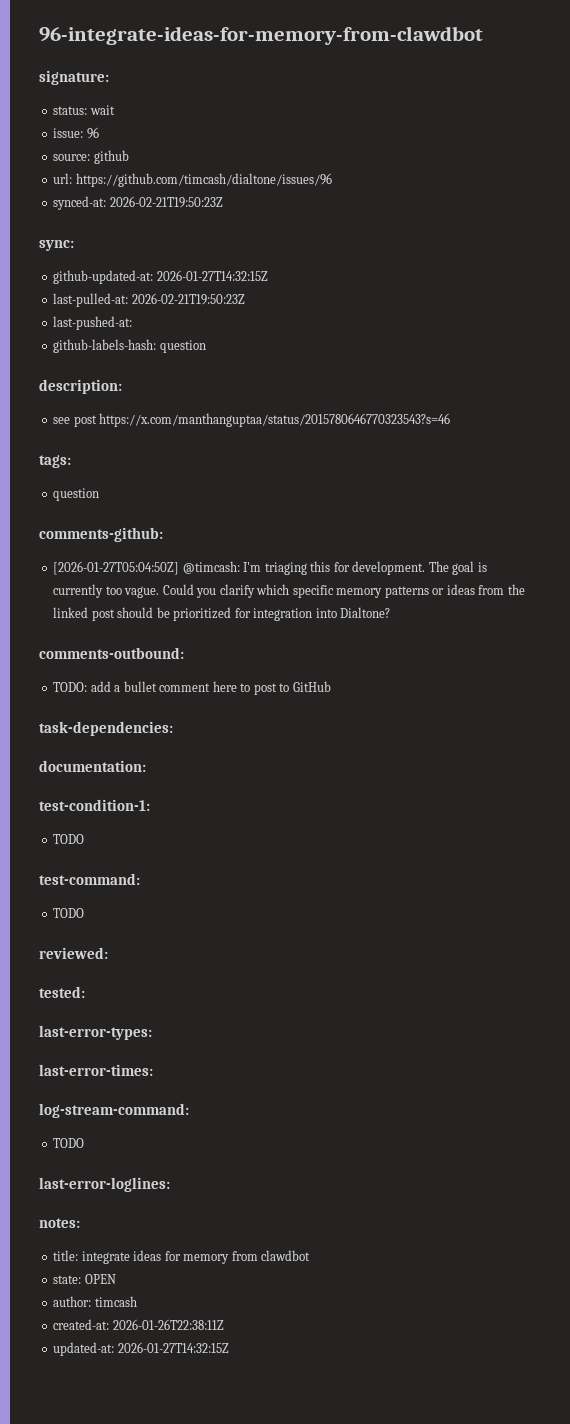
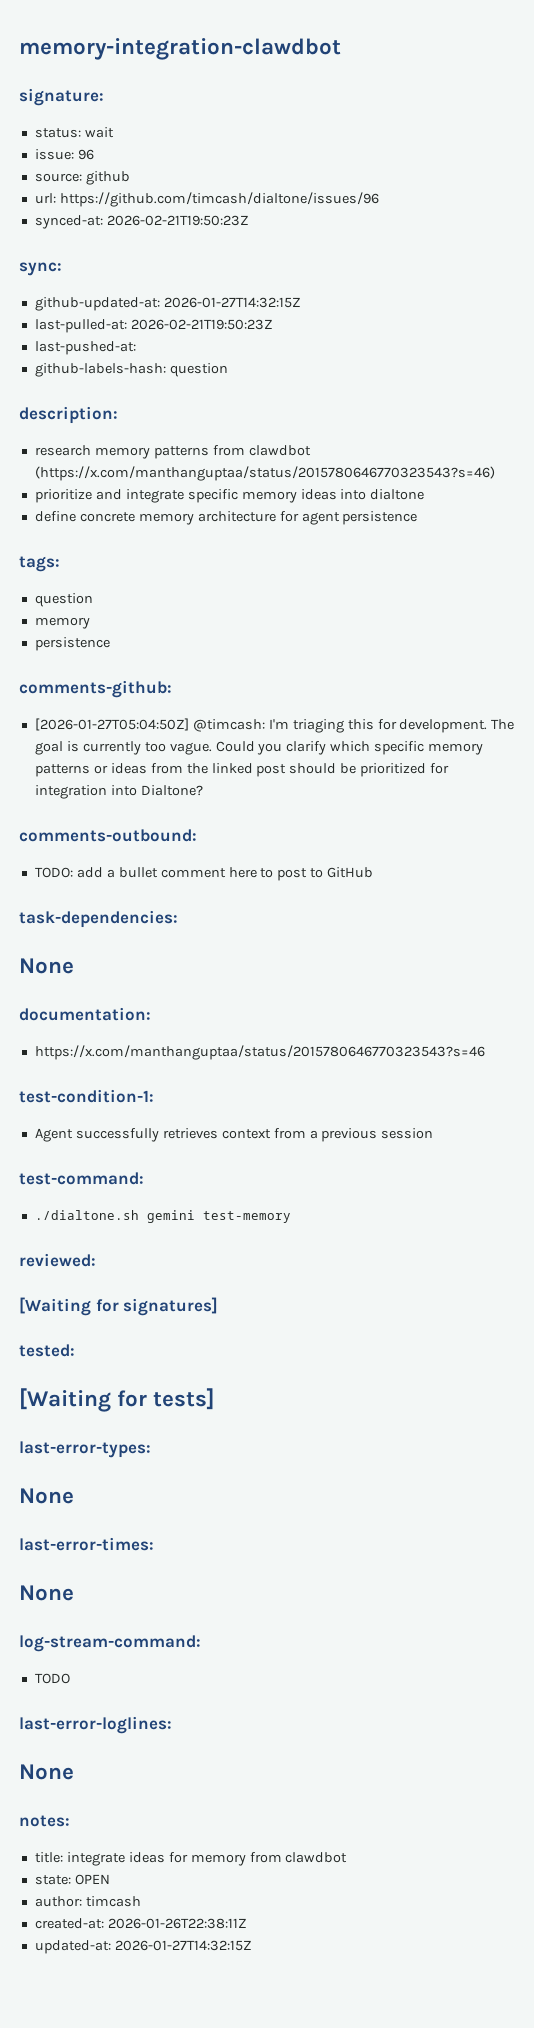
- 96-integrate-ideas-for-memory-from-clawdbot
+ memory-integration-clawdbot
- see post https://x.com/manthanguptaa/status/2015780646770323543?s=46
+ research memory patterns from clawdbot (https://x.com/manthanguptaa/status/2015780646770323543?s=46)
+ prioritize and integrate specific memory ideas into dialtone
+ define concrete memory architecture for agent persistence
  tags:
  question
+ memory
+ persistence
  task-dependencies:
+ None
+ https://x.com/manthanguptaa/status/2015780646770323543?s=46
  test-condition-1:
- TODO
+ Agent successfully retrieves context from a previous session
  test-command:
- TODO
+ ./dialtone.sh gemini test-memory
  reviewed:
+ [Waiting for signatures]
  tested:
+ [Waiting for tests]
  last-error-types:
+ None
  last-error-times:
+ None
  last-error-loglines:
+ None

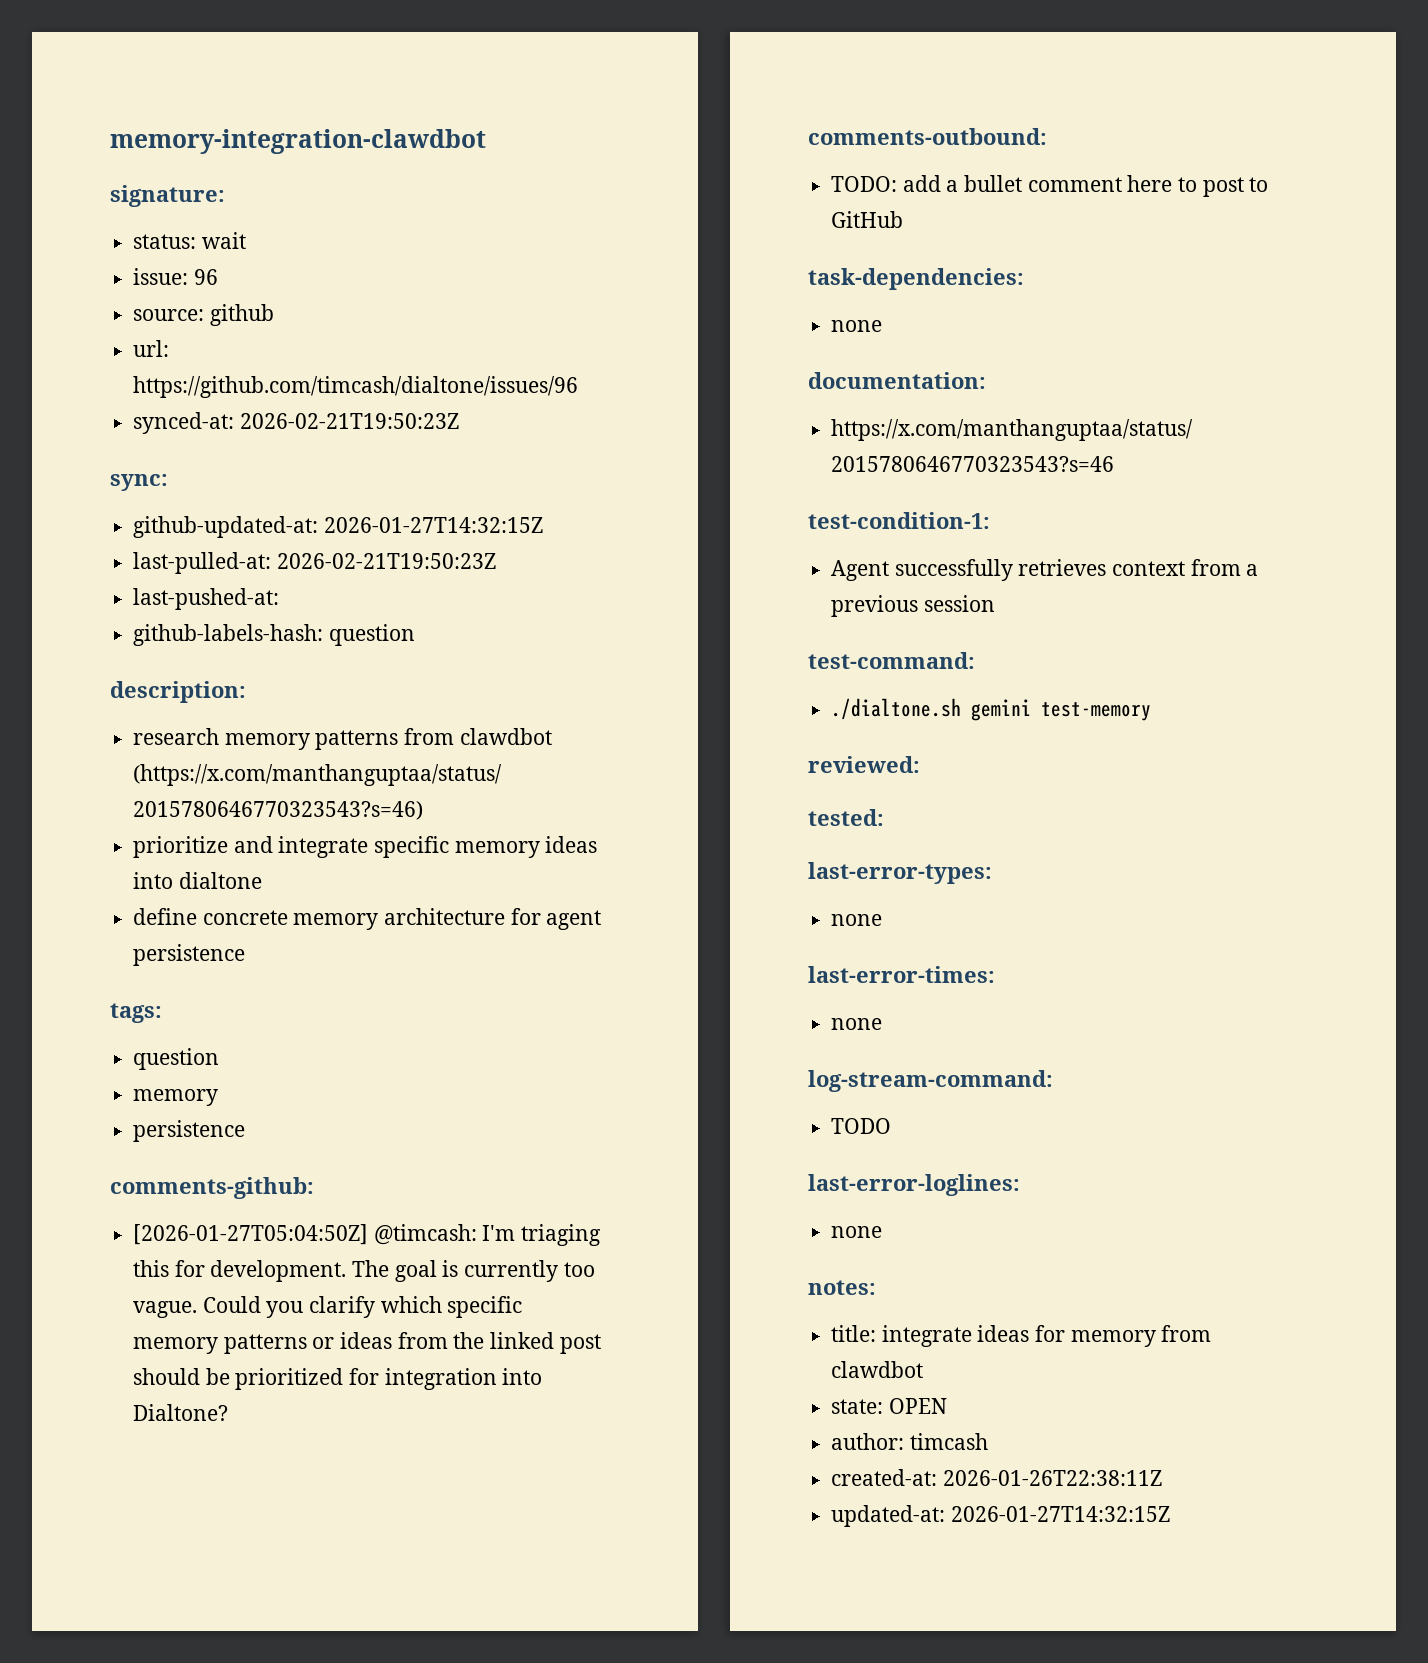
  task-dependencies:
- None
+ none
- [Waiting for signatures]
  tested:
- [Waiting for tests]
  last-error-types:
- None
+ none
  last-error-times:
- None
+ none
  last-error-loglines:
- None
+ none

